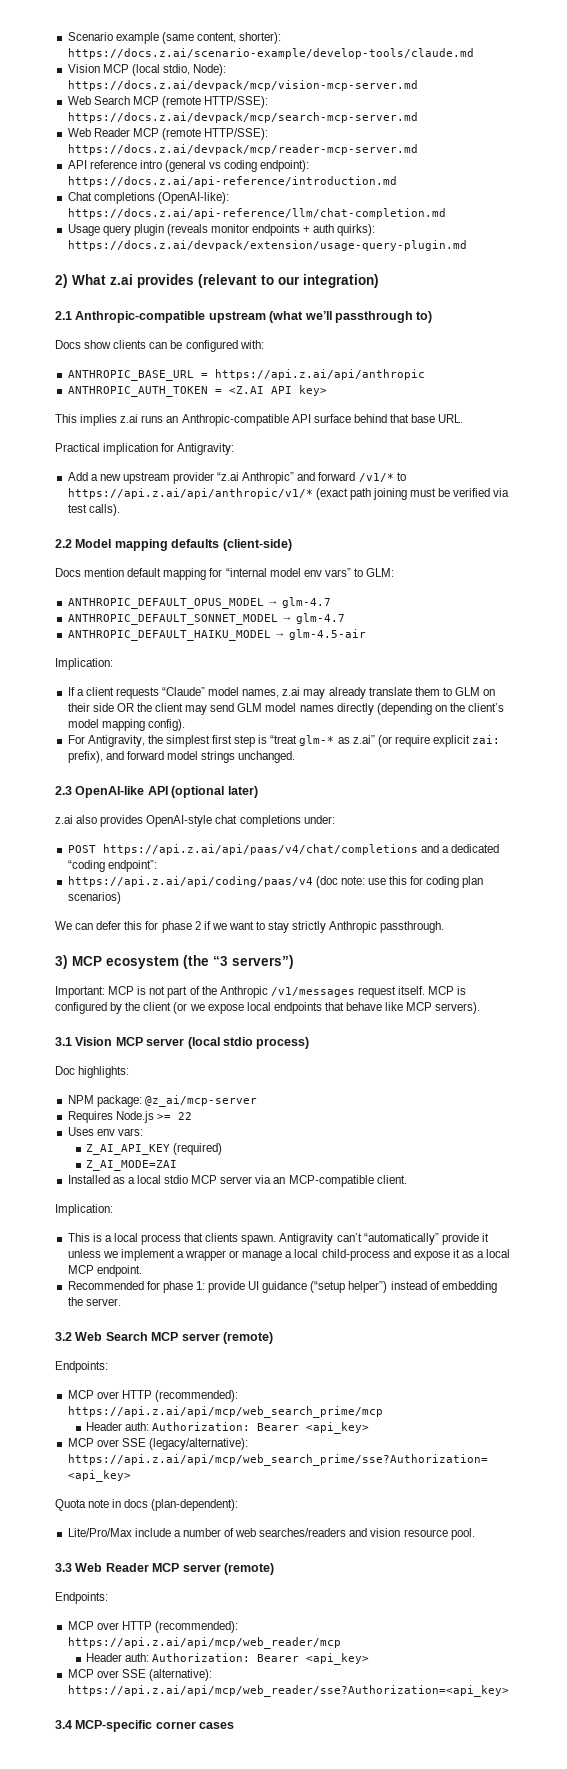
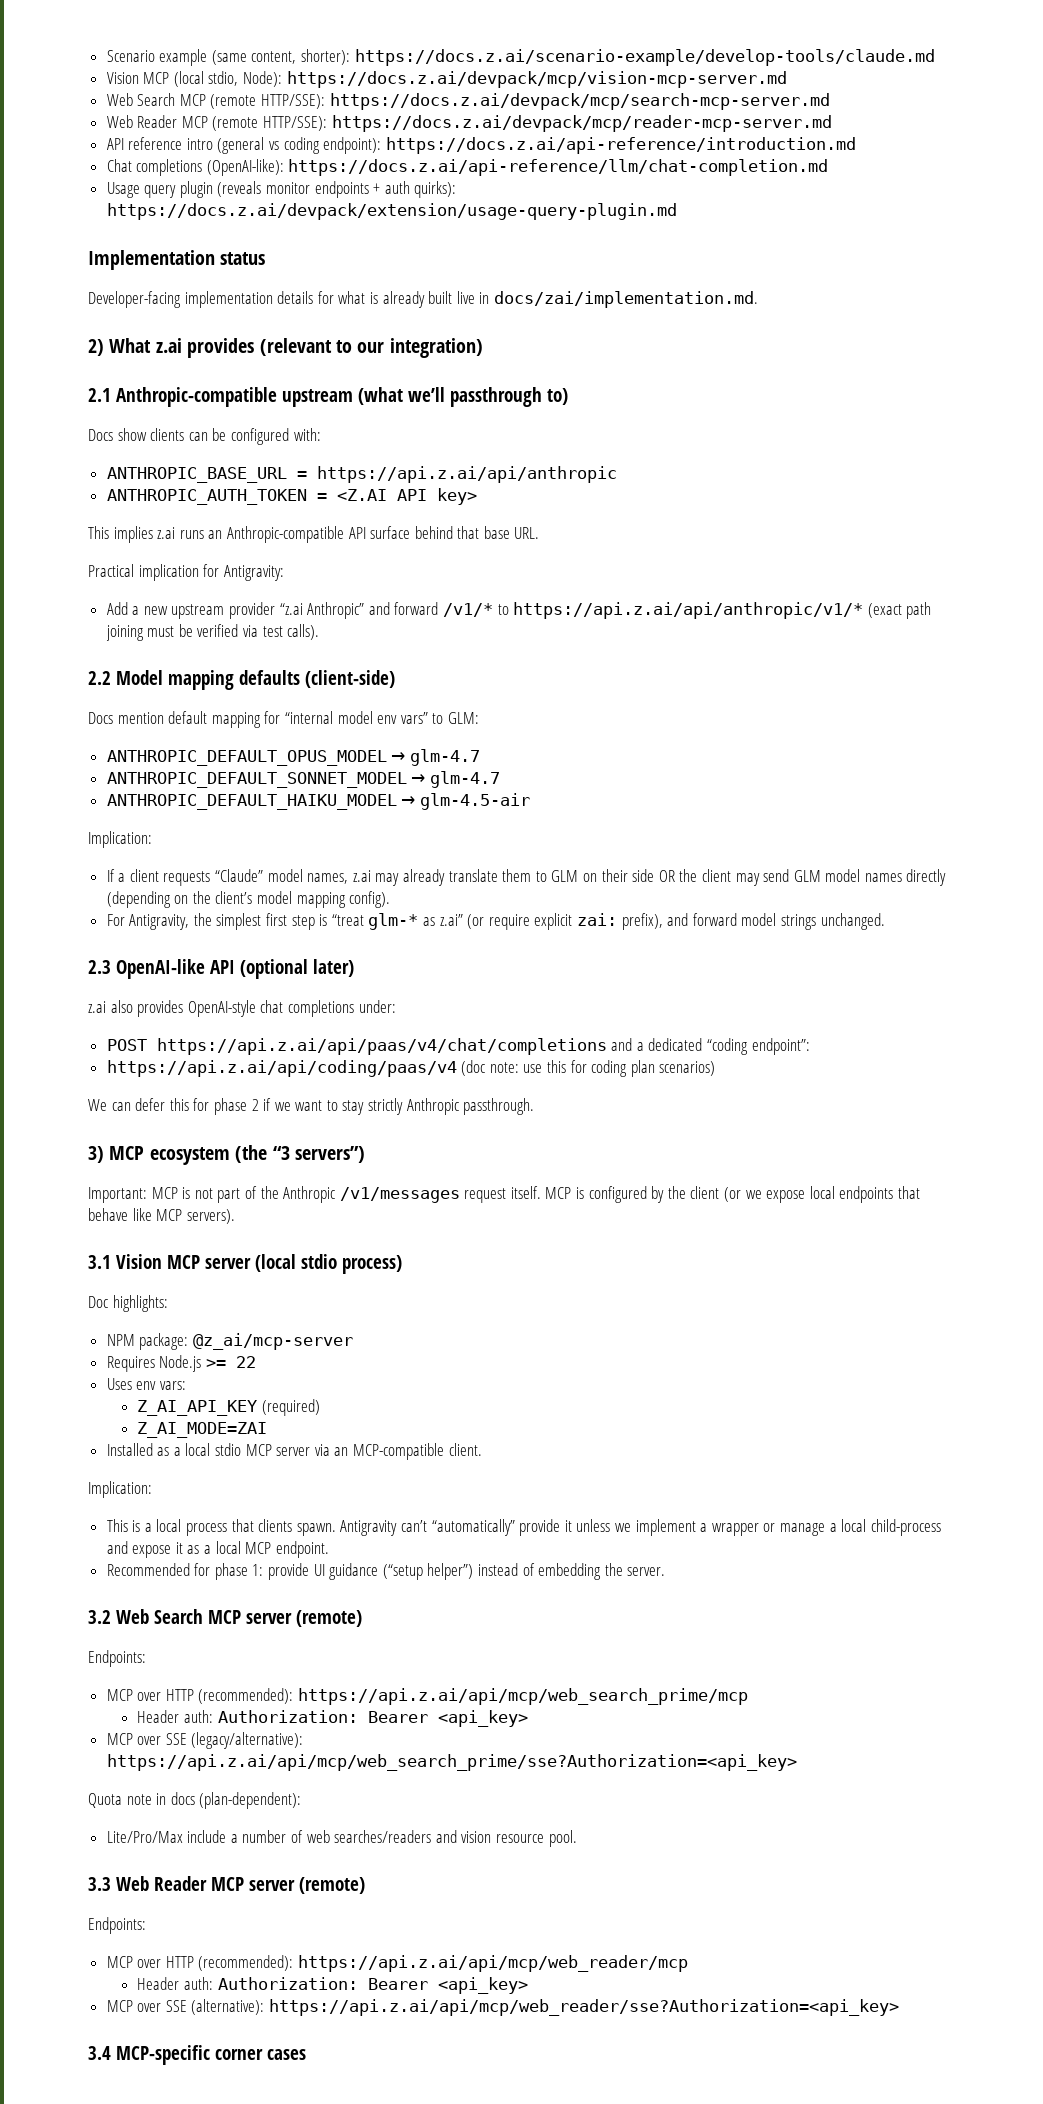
+ Implementation status
+ Developer-facing implementation details for what is already built live in docs/zai/implementation.md.

